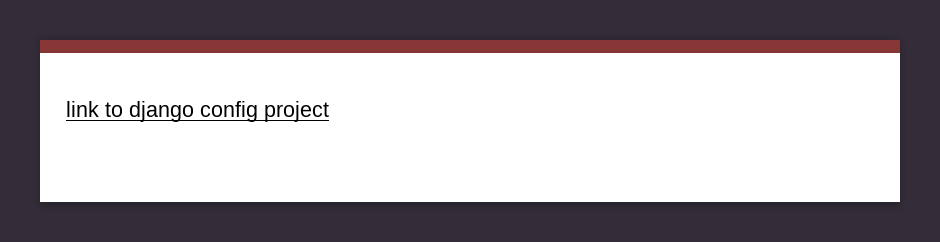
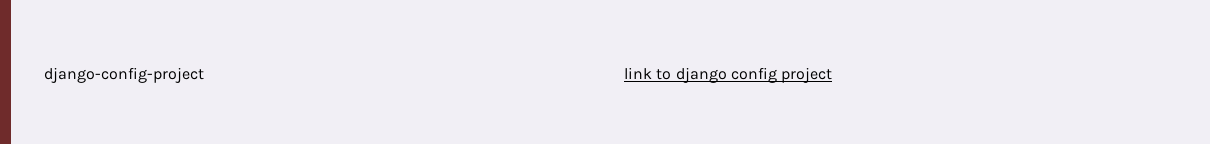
+ django-config-project

